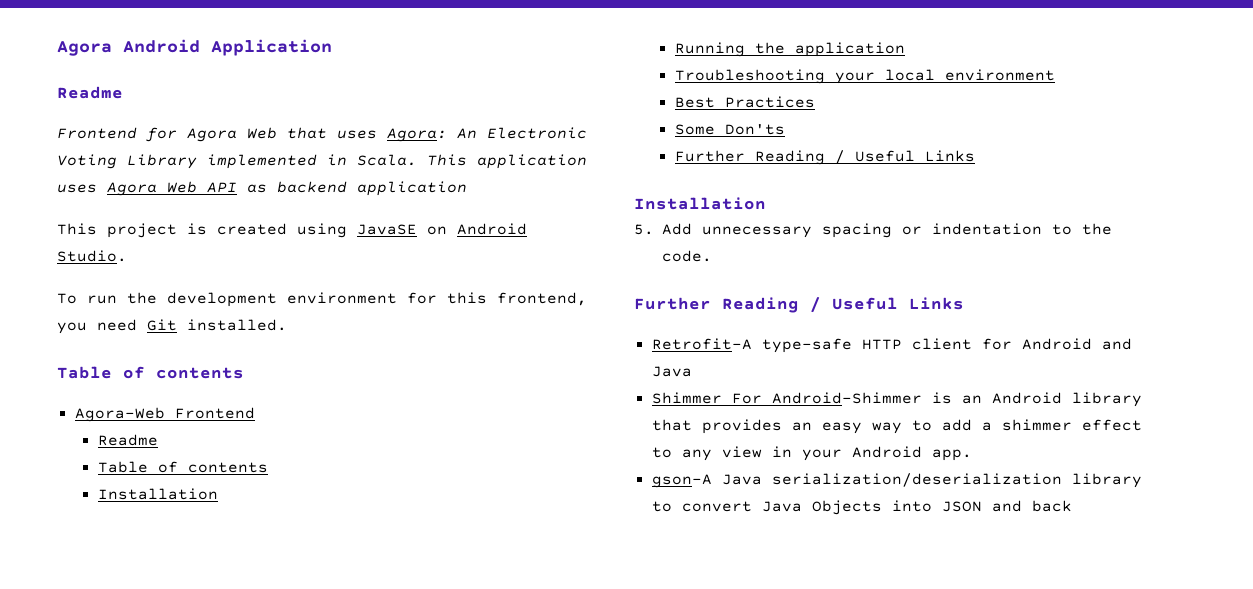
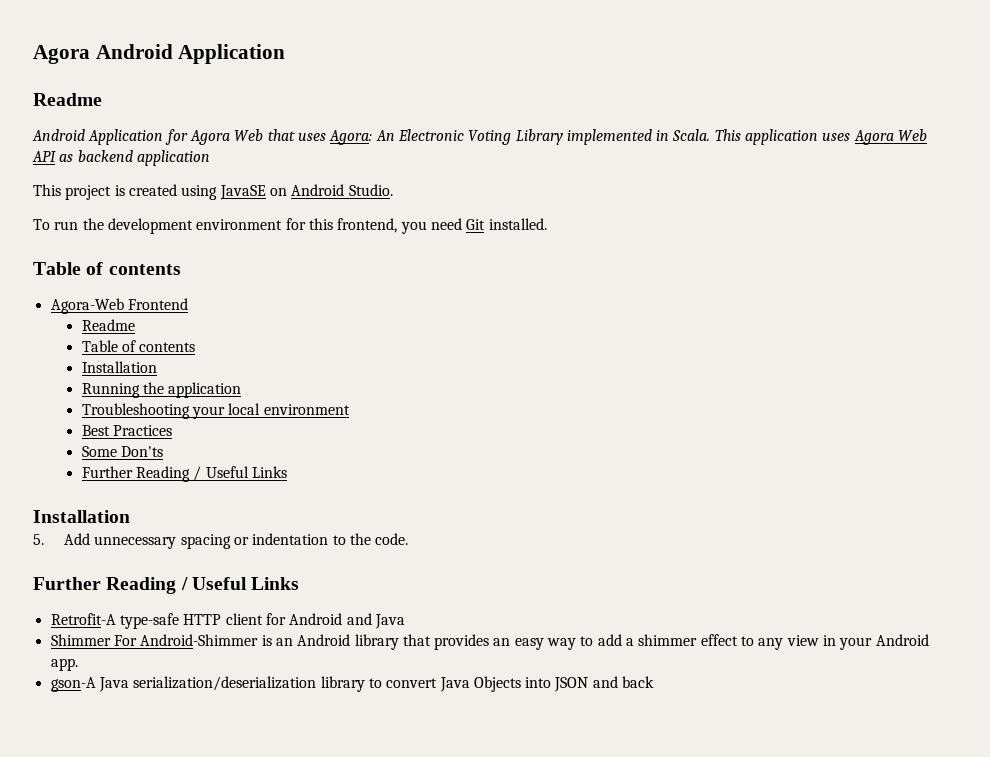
- Frontend for Agora Web that uses Agora: An Electronic Voting Library implemented in Scala.
+ Android Application for Agora Web that uses Agora: An Electronic Voting Library implemented in Scala.

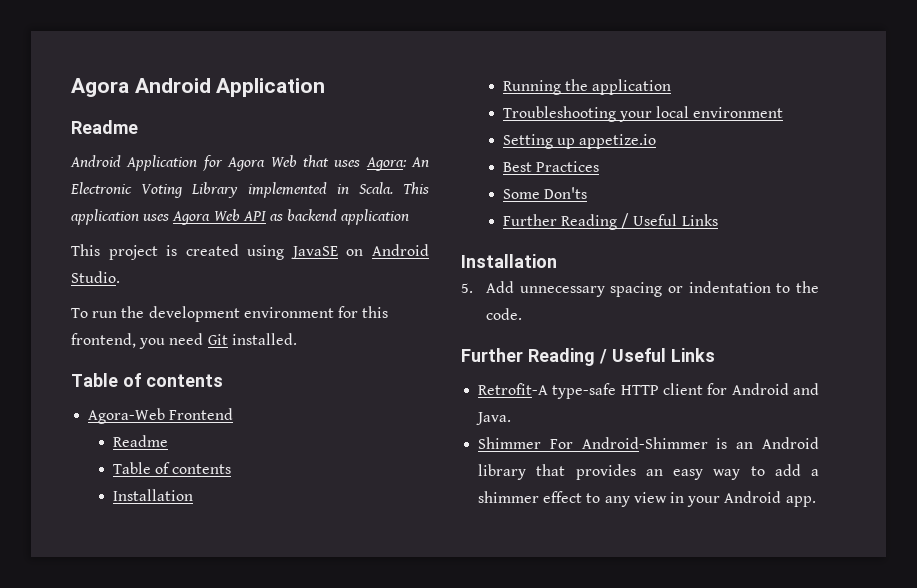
+ Setting up appetize.io
- Retrofit-A type-safe HTTP client for Android and Java
+ Retrofit-A type-safe HTTP client for Android and Java.
- gson-A Java serialization/deserialization library to convert Java Objects into JSON and back

